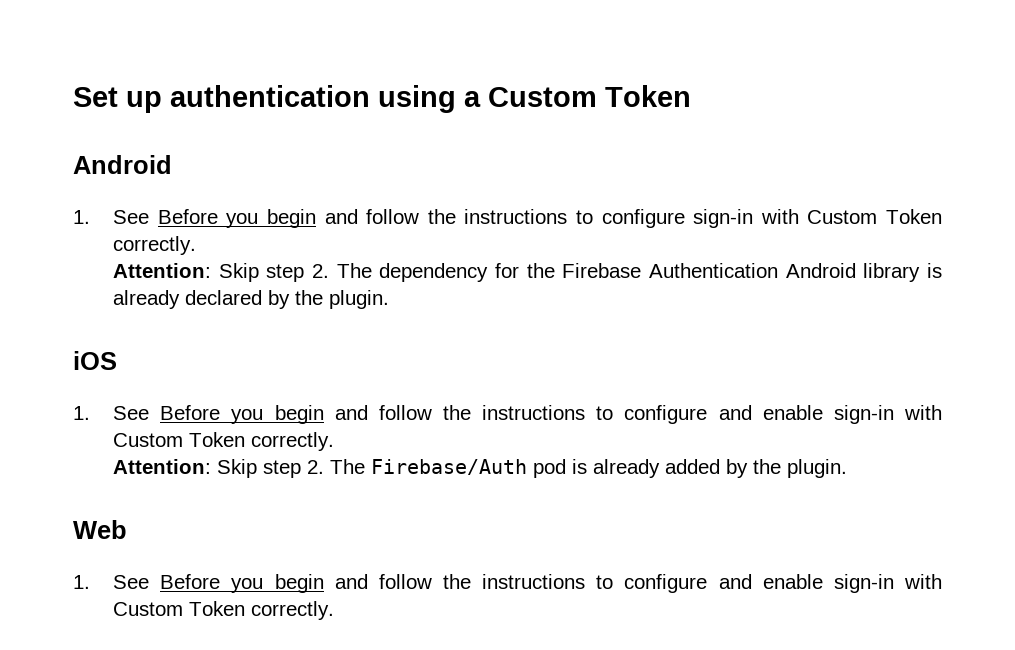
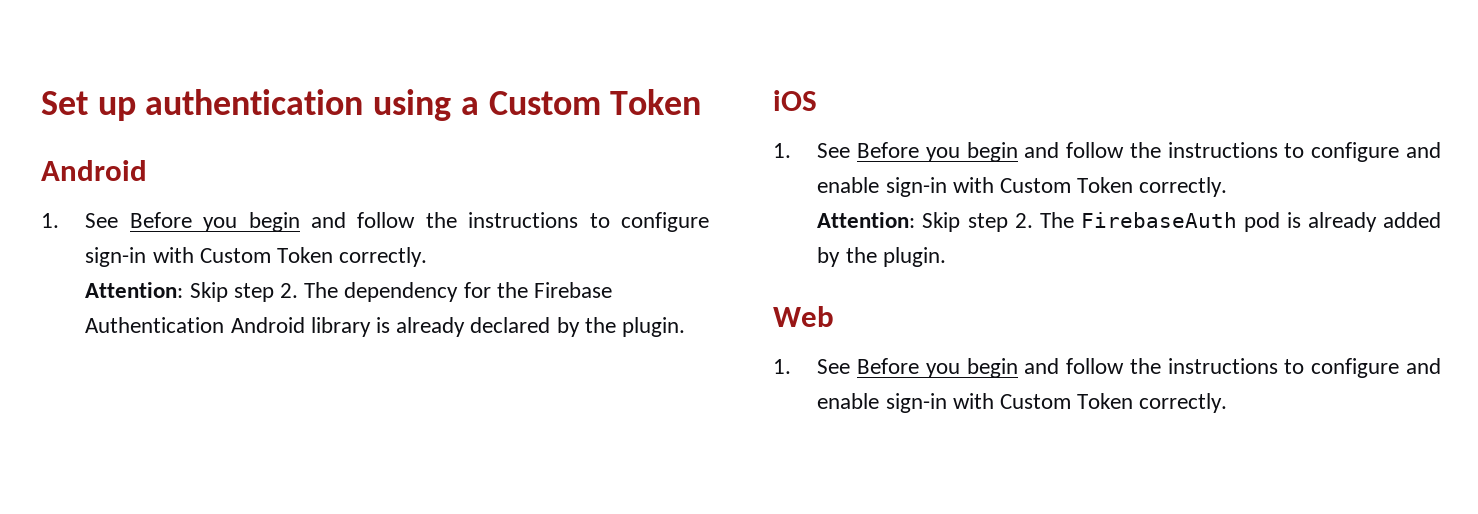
- Attention: Skip step 2. The Firebase/Auth pod is already added by the plugin.
+ Attention: Skip step 2. The FirebaseAuth pod is already added by the plugin.

